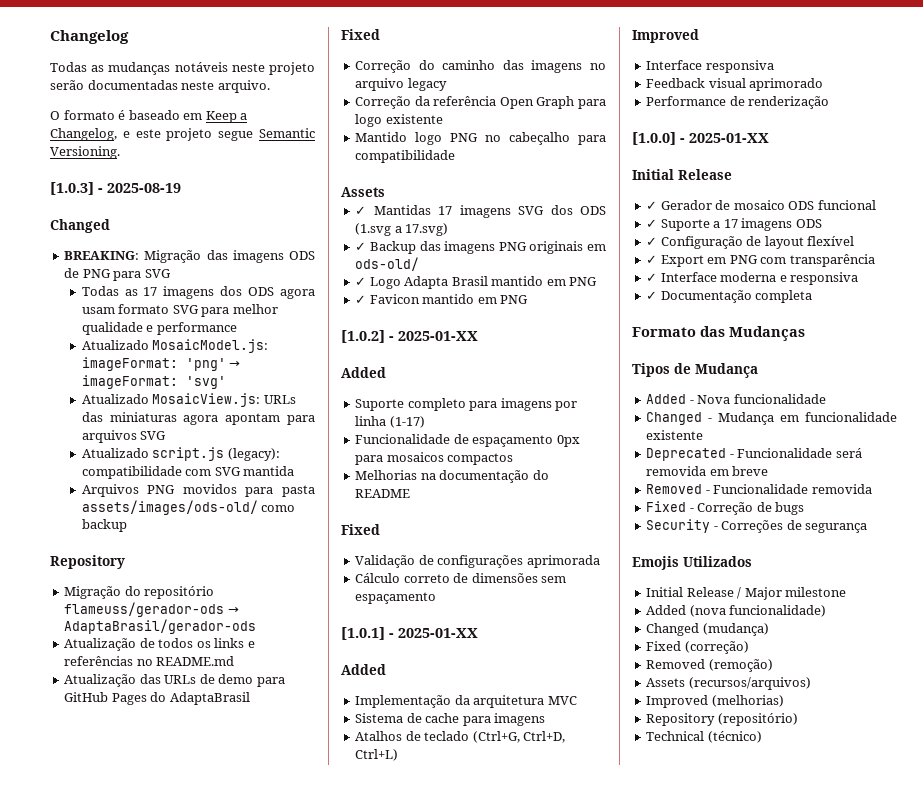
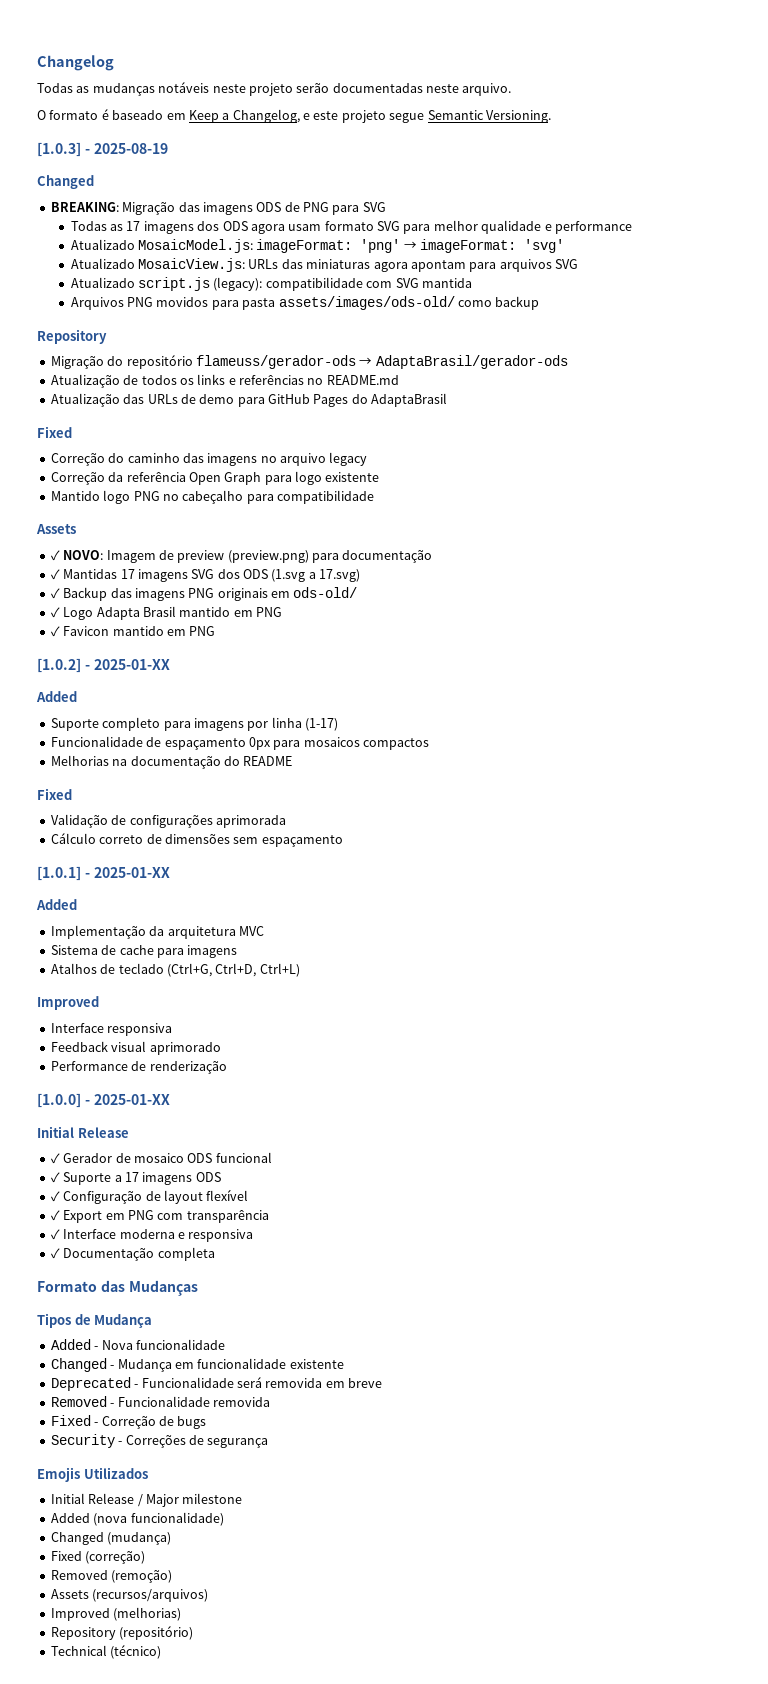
+ ✓ NOVO: Imagem de preview (preview.png) para documentação

